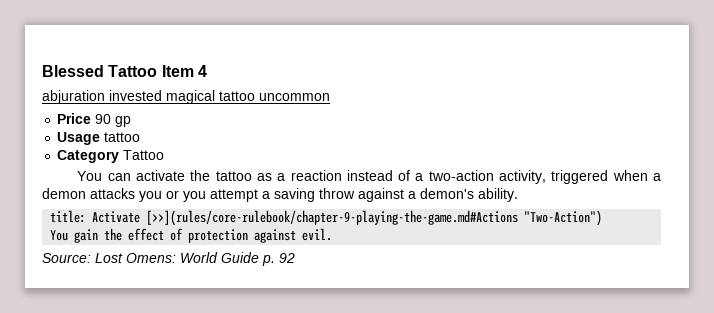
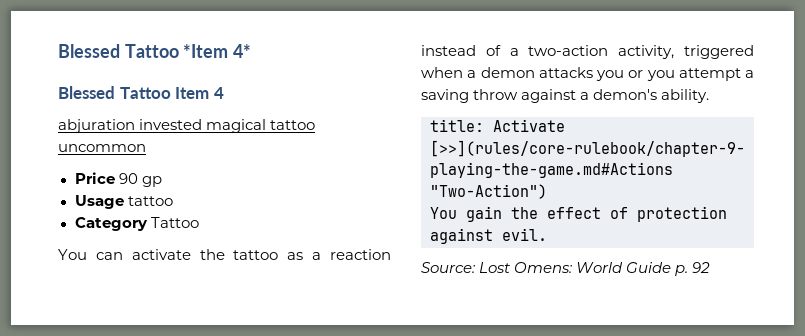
+ Blessed Tattoo *Item 4*

